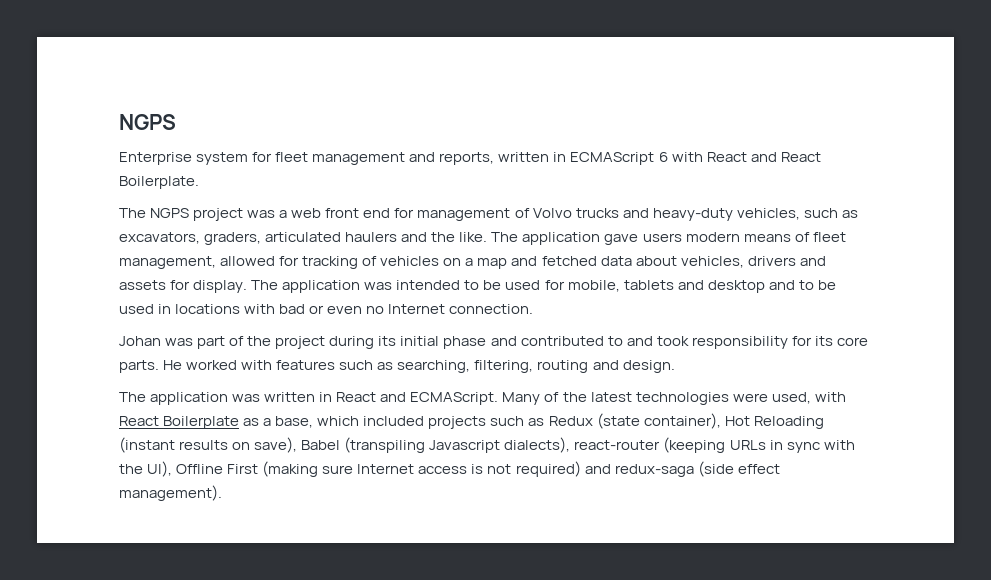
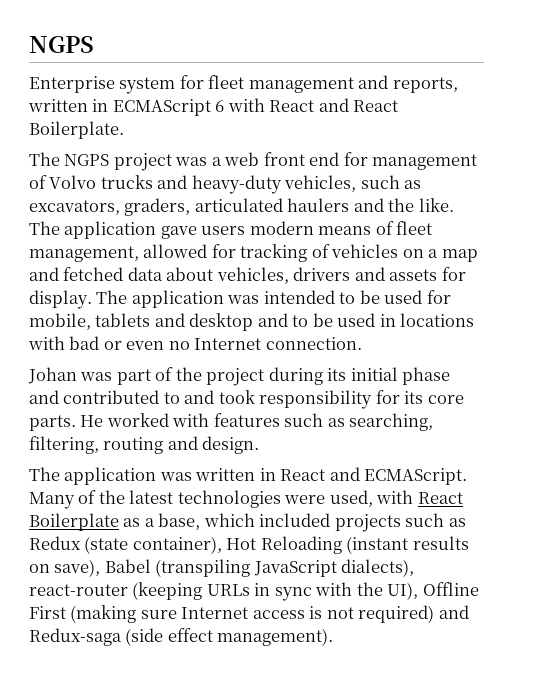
- Many of the latest technologies were used, with React Boilerplate as a base, which included projects such as Redux (state container), Hot Reloading (instant results on save), Babel (transpiling Javascript dialects), react-router (keeping URLs in sync with the UI), Offline First (making sure Internet access is not required) and redux-saga (side effect management).
+ Many of the latest technologies were used, with React Boilerplate as a base, which included projects such as Redux (state container), Hot Reloading (instant results on save), Babel (transpiling JavaScript dialects), react-router (keeping URLs in sync with the UI), Offline First (making sure Internet access is not required) and Redux-saga (side effect management).

